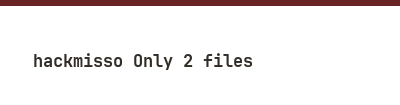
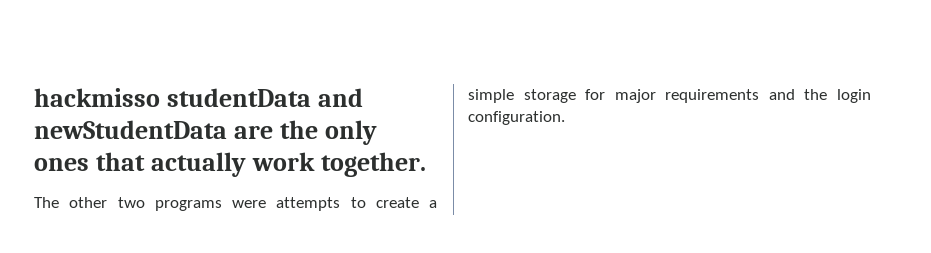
- hackmisso Only 2 files
+ hackmisso studentData and newStudentData are the only ones that actually work together.
+ The other two programs were attempts to create a simple storage for major requirements and the login configuration.

